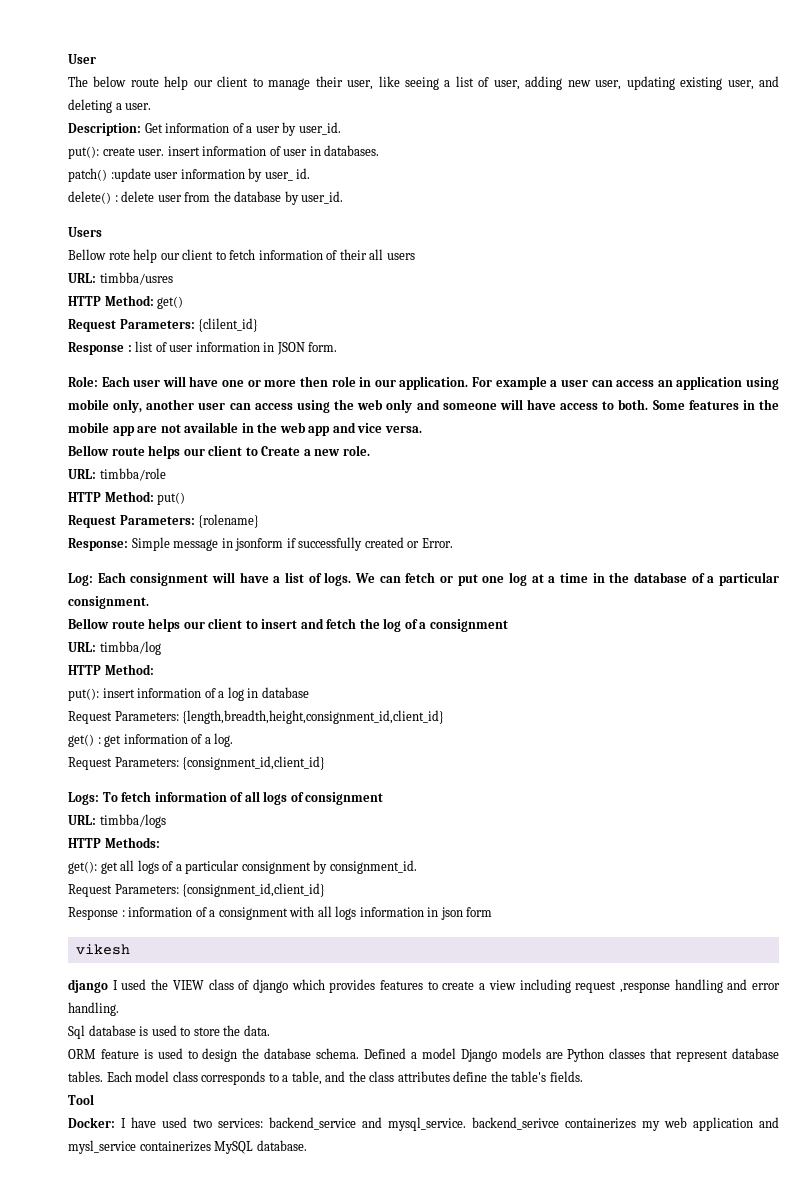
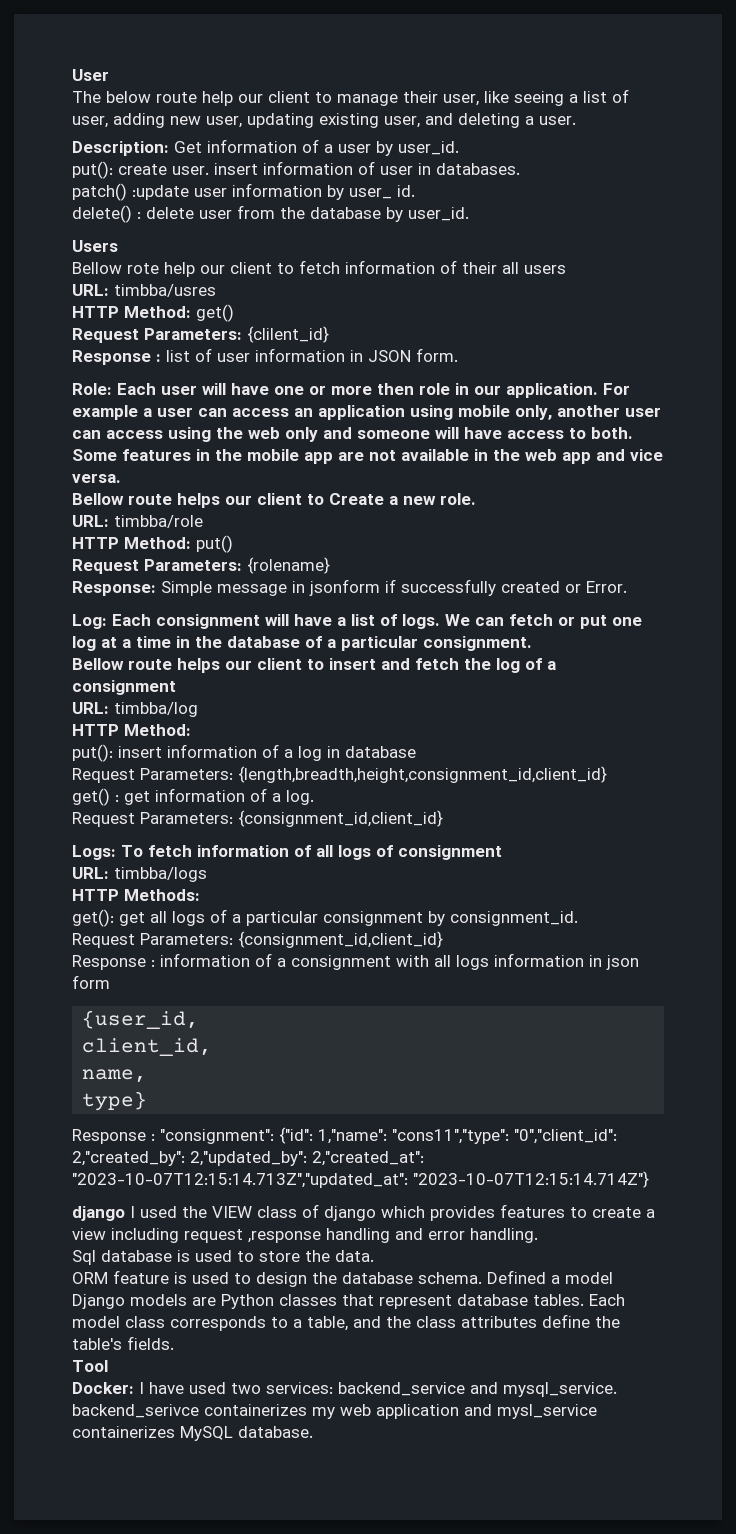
- vikesh
+ {user_id,
+ client_id,
+ name,
+ type}
+ Response : "consignment": {"id": 1,"name": "cons11","type": "0","client_id": 2,"created_by": 2,"updated_by": 2,"created_at": "2023-10-07T12:15:14.713Z","updated_at": "2023-10-07T12:15:14.714Z"}

